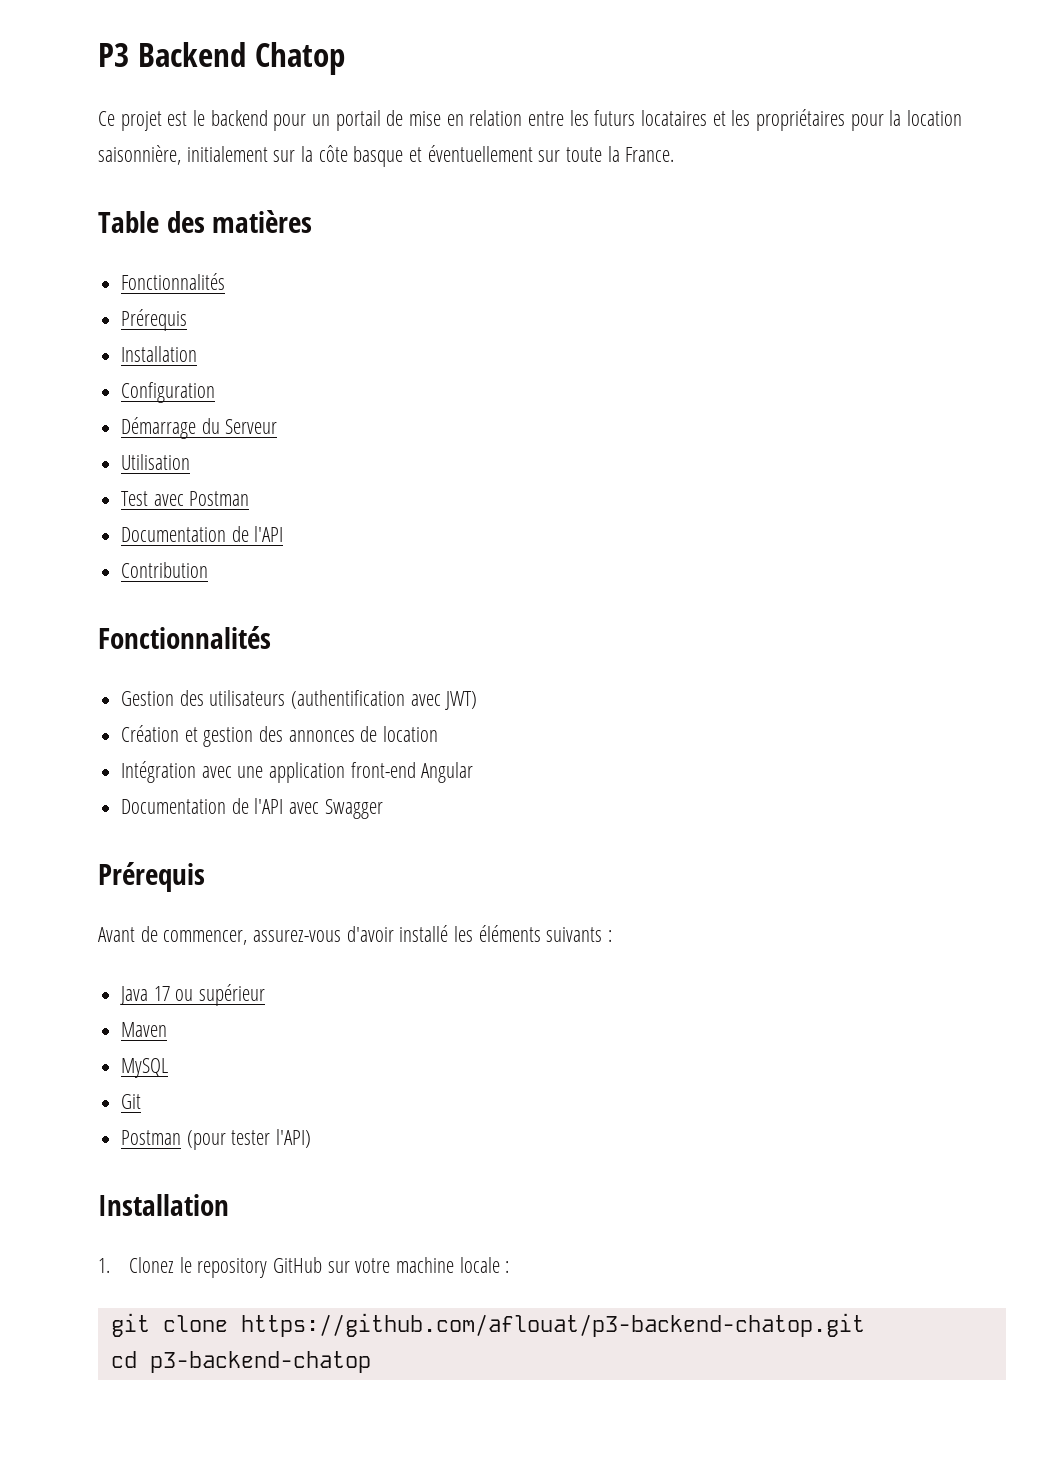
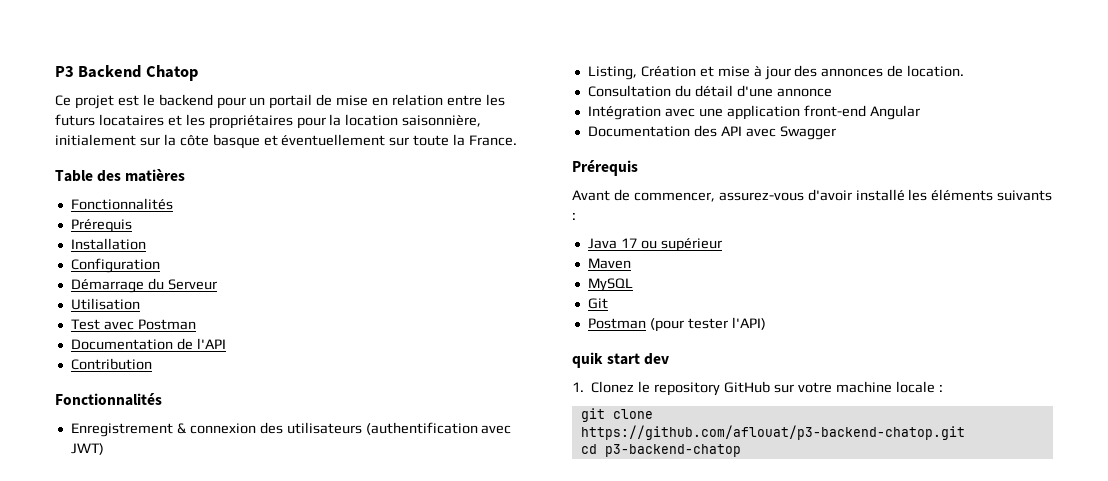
- Gestion des utilisateurs (authentification avec JWT)
+ Enregistrement & connexion des utilisateurs (authentification avec JWT)
- Création et gestion des annonces de location
+ Listing, Création et mise à jour des annonces de location.
+ Consultation du détail d'une annonce
- Documentation de l'API avec Swagger
+ Documentation des API avec Swagger
  Postman (pour tester l'API)
- Installation
+ quik start dev

